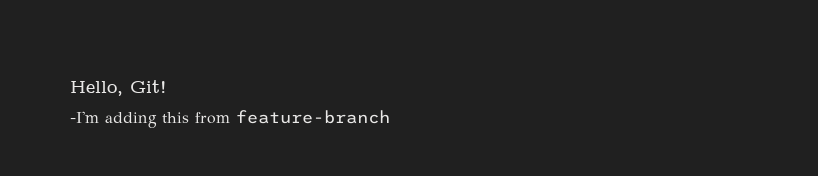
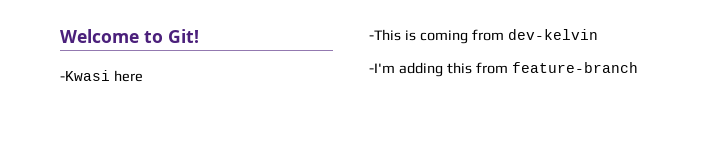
- Hello, Git!
+ Welcome to Git!
+ -Kwasi here
+ -This is coming from dev-kelvin

